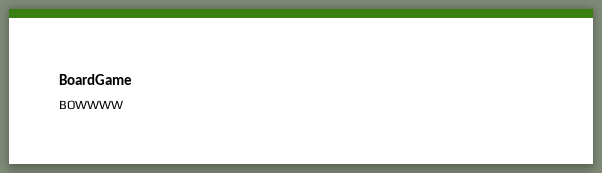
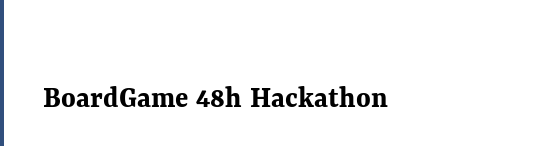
- BoardGame
- BOWWWW
+ BoardGame 48h Hackathon

